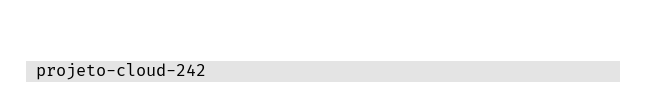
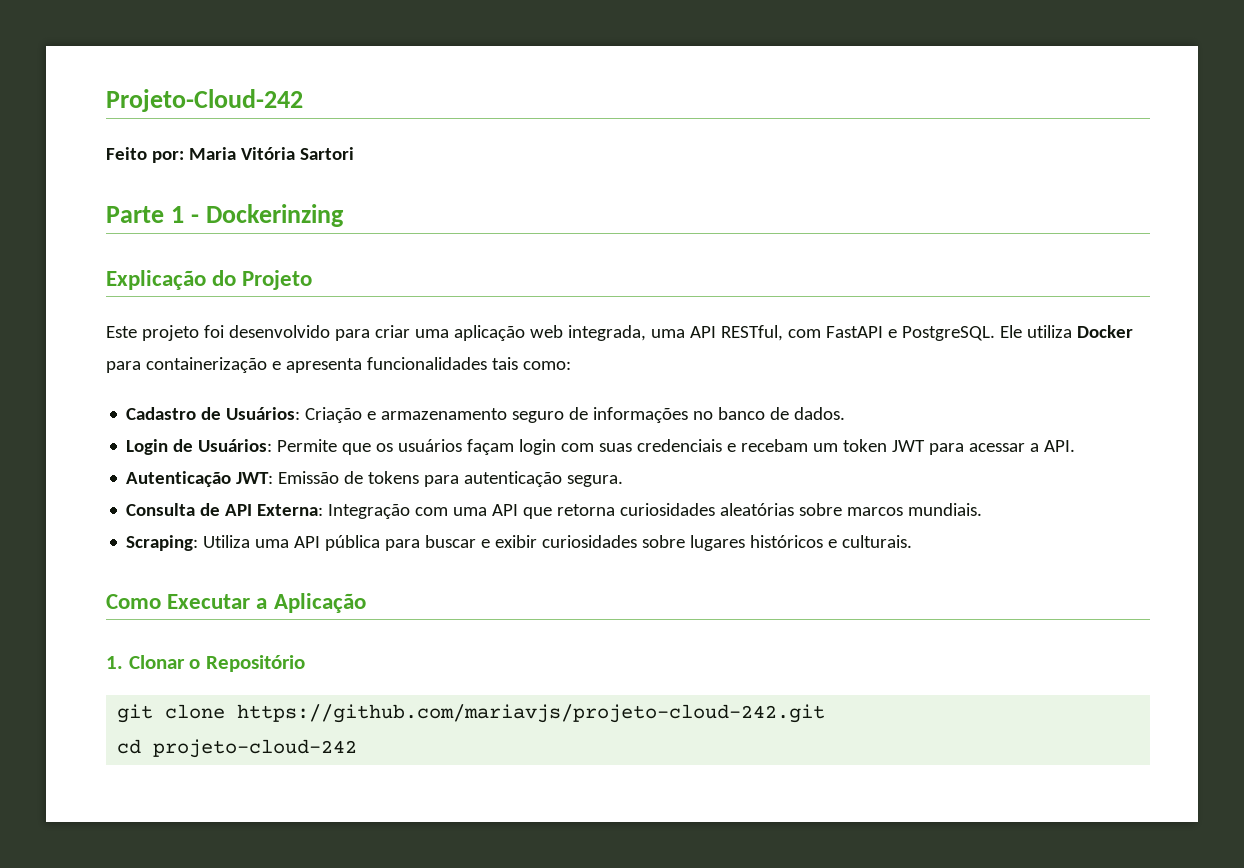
- projeto-cloud-242
+ Projeto-Cloud-242
+ Feito por: Maria Vitória Sartori
+ Parte 1 - Dockerinzing
+ Explicação do Projeto
+ Este projeto foi desenvolvido para criar uma aplicação web integrada, uma API RESTful, com FastAPI e PostgreSQL. Ele utiliza Docker para containerização e apresenta funcionalidades tais como:
+ Cadastro de Usuários: Criação e armazenamento seguro de informações no banco de dados.
+ Login de Usuários: Permite que os usuários façam login com suas credenciais e recebam um token JWT para acessar a API.
+ Autenticação JWT: Emissão de tokens para autenticação segura.
+ Consulta de API Externa: Integração com uma API que retorna curiosidades aleatórias sobre marcos mundiais.
+ Scraping: Utiliza uma API pública para buscar e exibir curiosidades sobre lugares históricos e culturais.
+ Como Executar a Aplicação
+ 1. Clonar o Repositório
+ git clone https://github.com/mariavjs/projeto-cloud-242.git
+ cd projeto-cloud-242

